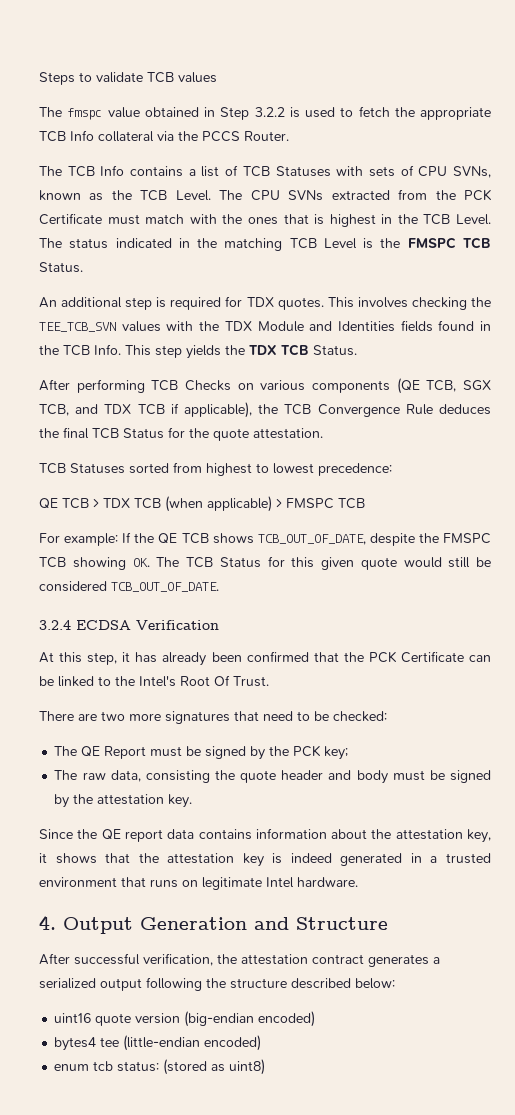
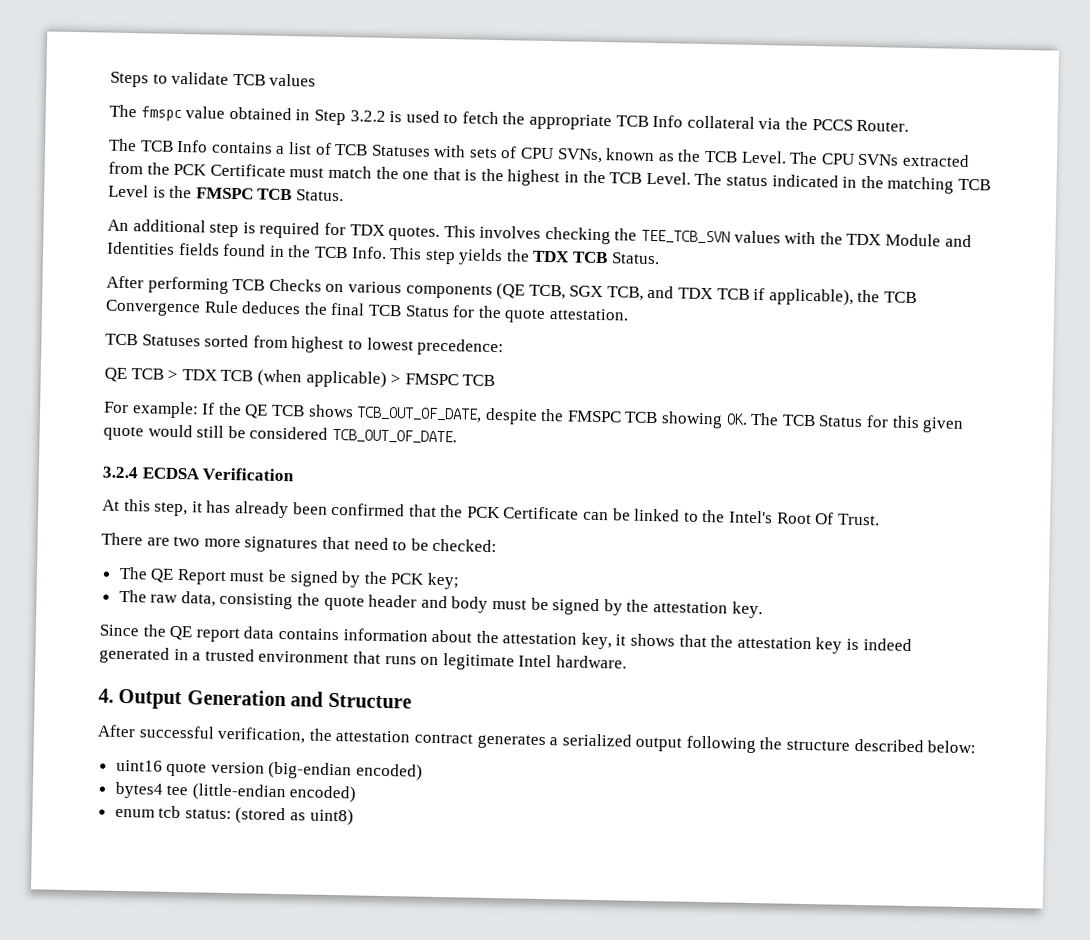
- The CPU SVNs extracted from the PCK Certificate must match with the ones that is highest in the TCB Level.
+ The CPU SVNs extracted from the PCK Certificate must match the one that is the highest in the TCB Level.

